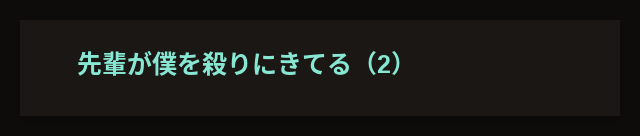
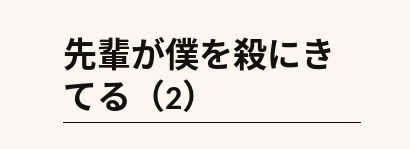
- 先輩が僕を殺りにきてる（2）
+ 先輩が僕を殺にきてる（2）

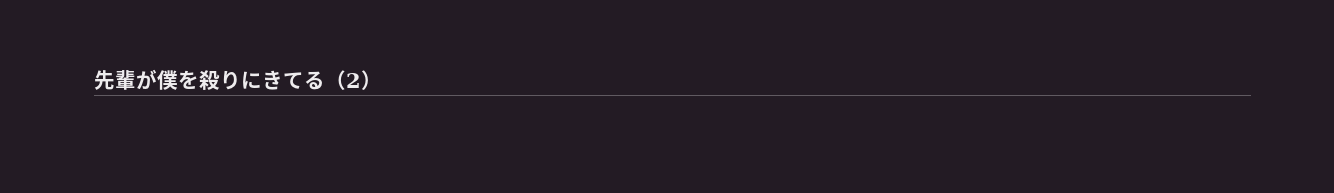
- 先輩が僕を殺にきてる（2）
+ 先輩が僕を殺りにきてる（2）

